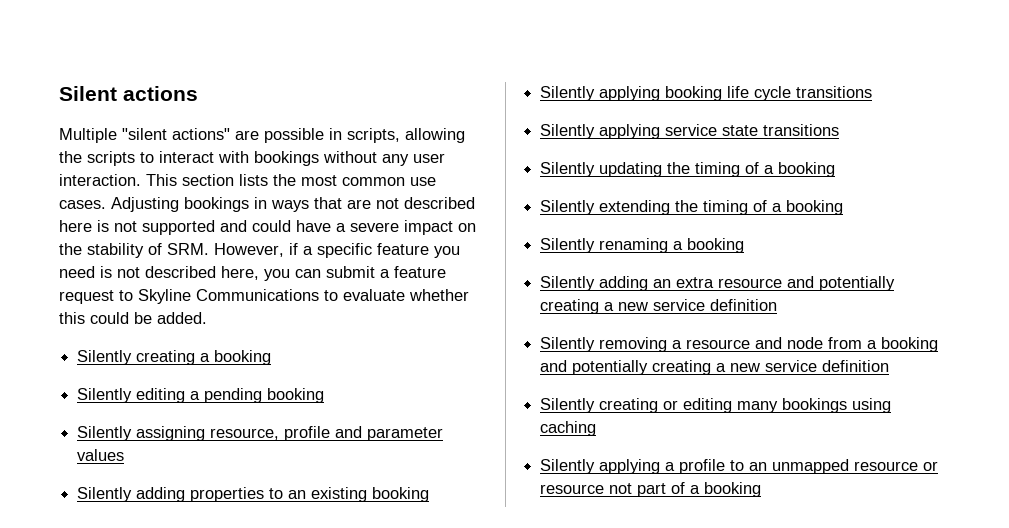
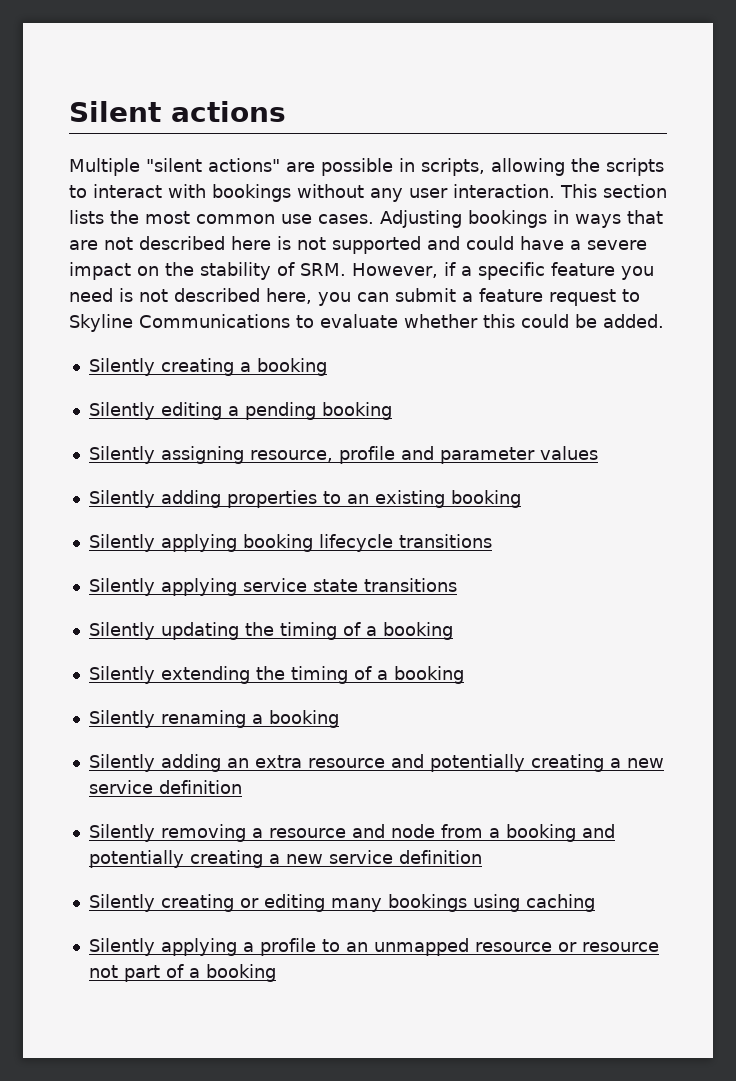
- Silently applying booking life cycle transitions
+ Silently applying booking lifecycle transitions

